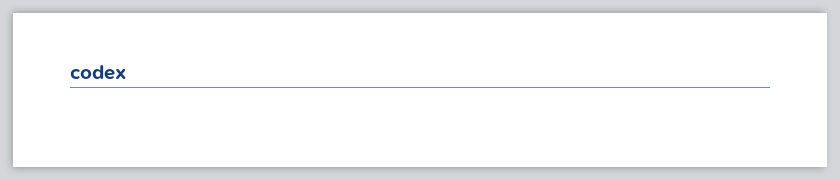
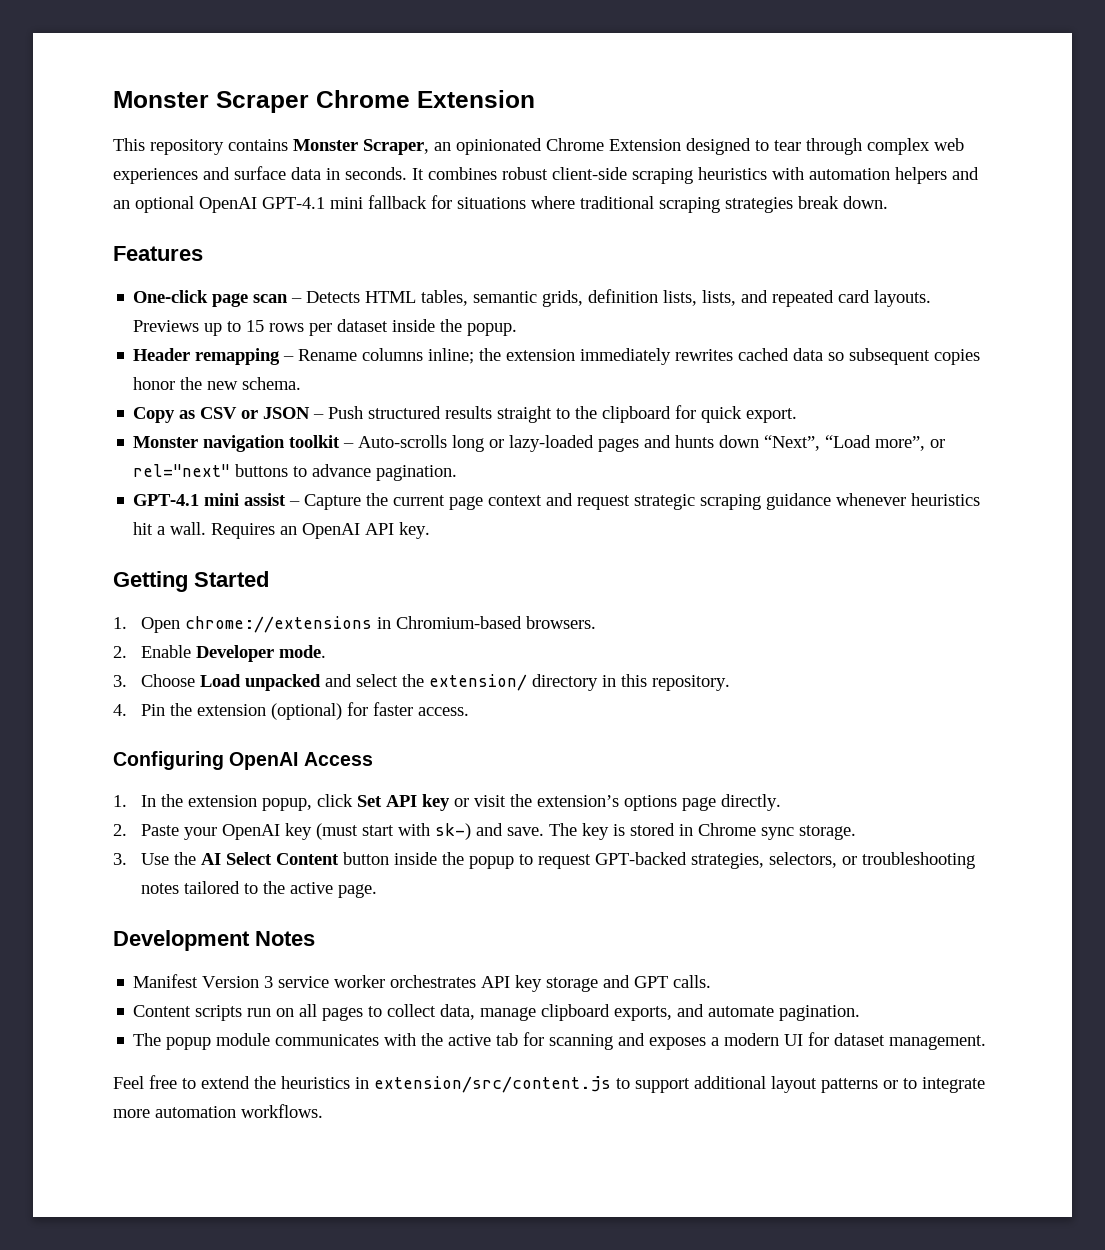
- codex
+ Monster Scraper Chrome Extension
+ This repository contains Monster Scraper, an opinionated Chrome Extension designed to tear through complex web experiences and surface data in seconds. It combines robust client-side scraping heuristics with automation helpers and an optional OpenAI GPT-4.1 mini fallback for situations where traditional scraping strategies break down.
+ Features
+ One-click page scan – Detects HTML tables, semantic grids, definition lists, lists, and repeated card layouts. Previews up to 15 rows per dataset inside the popup.
+ Header remapping – Rename columns inline; the extension immediately rewrites cached data so subsequent copies honor the new schema.
+ Copy as CSV or JSON – Push structured results straight to the clipboard for quick export.
+ Monster navigation toolkit – Auto-scrolls long or lazy-loaded pages and hunts down “Next”, “Load more”, or rel="next" buttons to advance pagination.
+ GPT-4.1 mini assist – Capture the current page context and request strategic scraping guidance whenever heuristics hit a wall. Requires an OpenAI API key.
+ Getting Started
+ 1. Open chrome://extensions in Chromium-based browsers.
+ 2. Enable Developer mode.
+ 3. Choose Load unpacked and select the extension/ directory in this repository.
+ 4. Pin the extension (optional) for faster access.
+ Configuring OpenAI Access
+ 1. In the extension popup, click Set API key or visit the extension’s options page directly.
+ 2. Paste your OpenAI key (must start with sk-) and save. The key is stored in Chrome sync storage.
+ 3. Use the AI Select Content button inside the popup to request GPT-backed strategies, selectors, or troubleshooting notes tailored to the active page.
+ Development Notes
+ Manifest Version 3 service worker orchestrates API key storage and GPT calls.
+ Content scripts run on all pages to collect data, manage clipboard exports, and automate pagination.
+ The popup module communicates with the active tab for scanning and exposes a modern UI for dataset management.
+ Feel free to extend the heuristics in extension/src/content.js to support additional layout patterns or to integrate more automation workflows.

